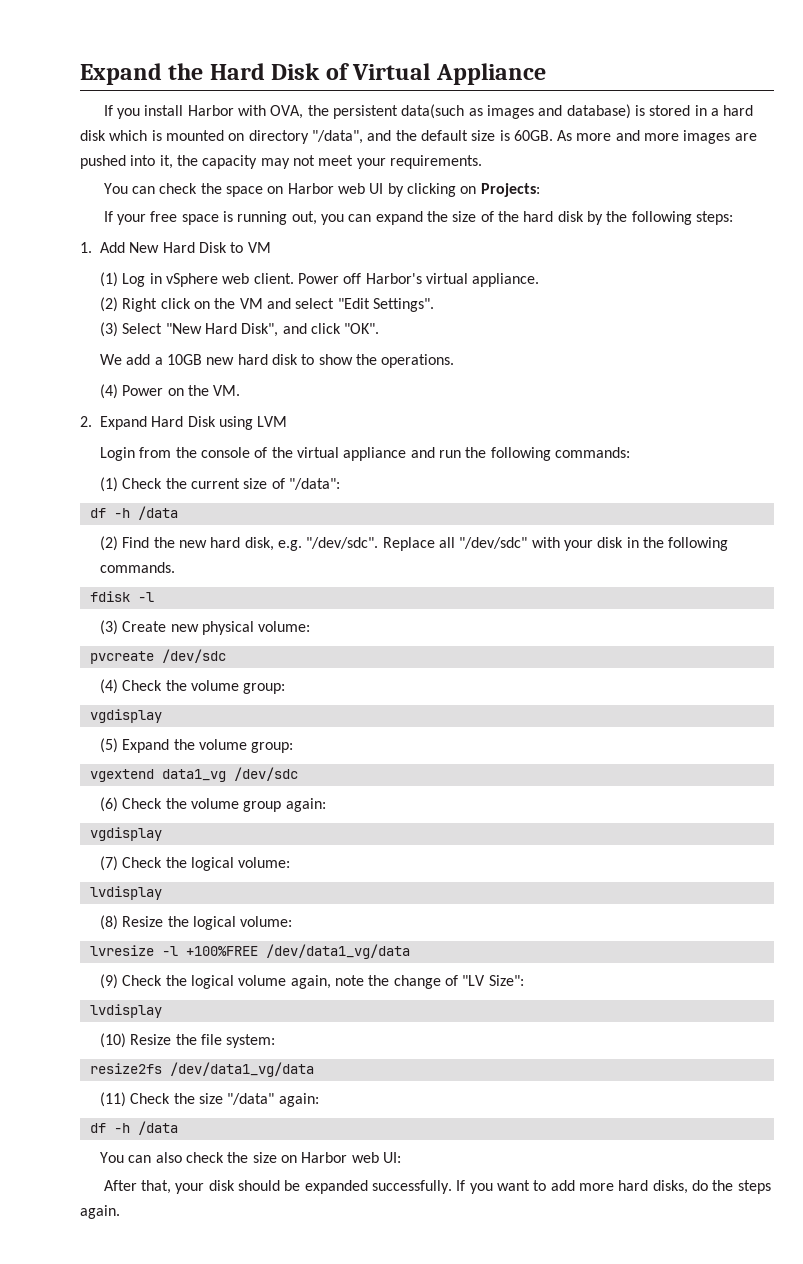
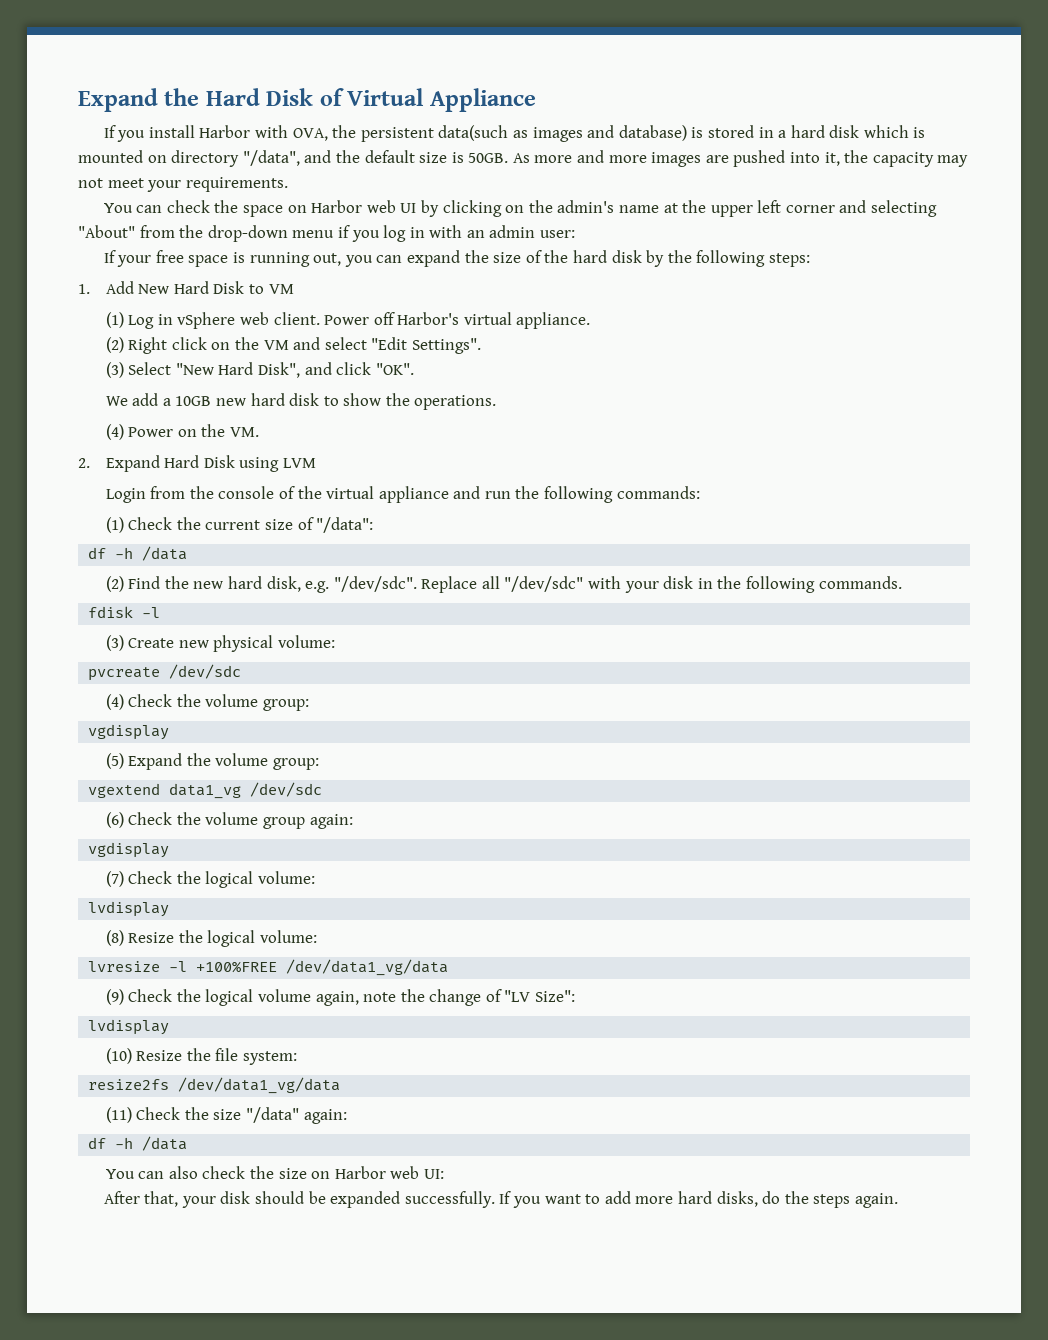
- If you install Harbor with OVA, the persistent data(such as images and database) is stored in a hard disk which is mounted on directory "/data", and the default size is 60GB.
+ If you install Harbor with OVA, the persistent data(such as images and database) is stored in a hard disk which is mounted on directory "/data", and the default size is 50GB.
- You can check the space on Harbor web UI by clicking on Projects:
+ You can check the space on Harbor web UI by clicking on the admin's name at the upper left corner and selecting "About" from the drop-down menu if you log in with an admin user:

